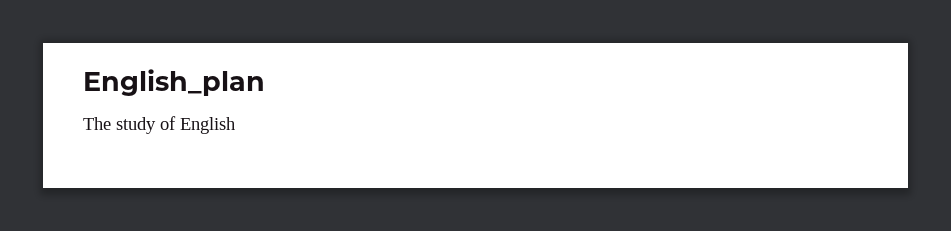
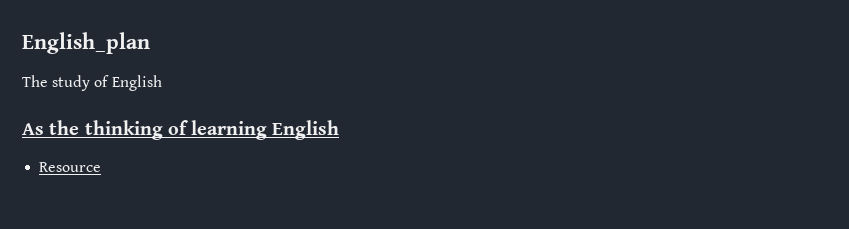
+ As the thinking of learning English
+ Resource

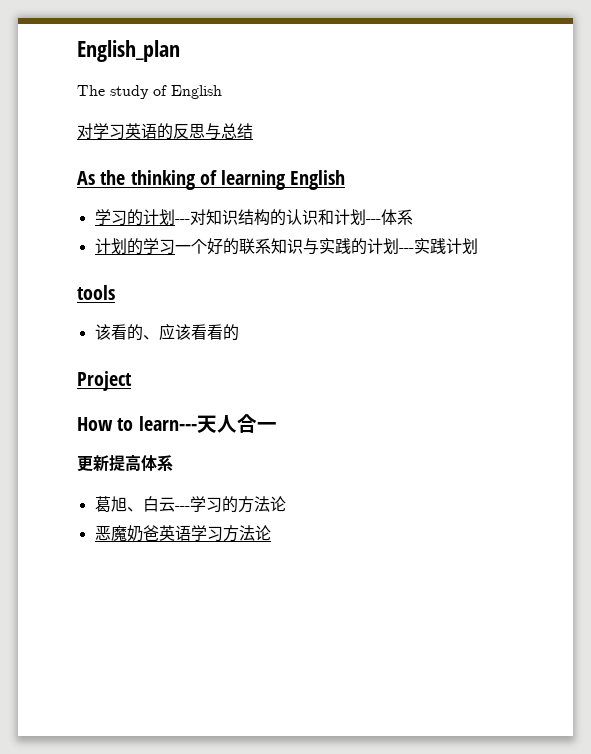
+ 对学习英语的反思与总结
- Resource
+ 学习的计划---对知识结构的认识和计划---体系
+ 计划的学习一个好的联系知识与实践的计划---实践计划
+ tools
+ 该看的、应该看看的
+ Project
+ How to learn---天人合一
+ 更新提高体系
+ 葛旭、白云---学习的方法论
+ 恶魔奶爸英语学习方法论

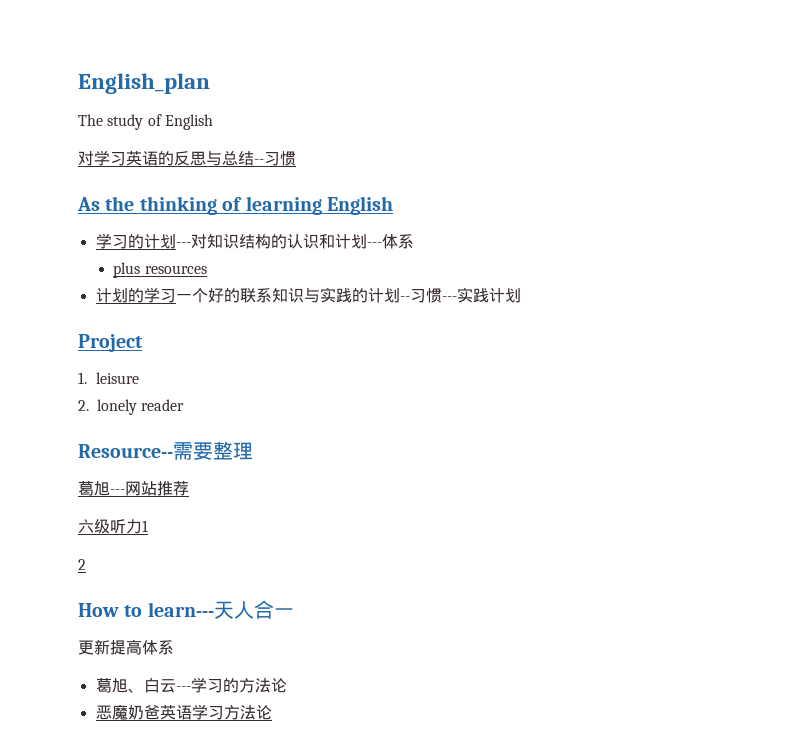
- 对学习英语的反思与总结
+ 对学习英语的反思与总结--习惯
+ plus resources
- 计划的学习一个好的联系知识与实践的计划---实践计划
+ 计划的学习一个好的联系知识与实践的计划--习惯---实践计划
- tools
- 该看的、应该看看的
  Project
+ 1. leisure
+ 2. lonely reader
+ Resource--需要整理
+ 葛旭---网站推荐
+ 六级听力1
+ 2

